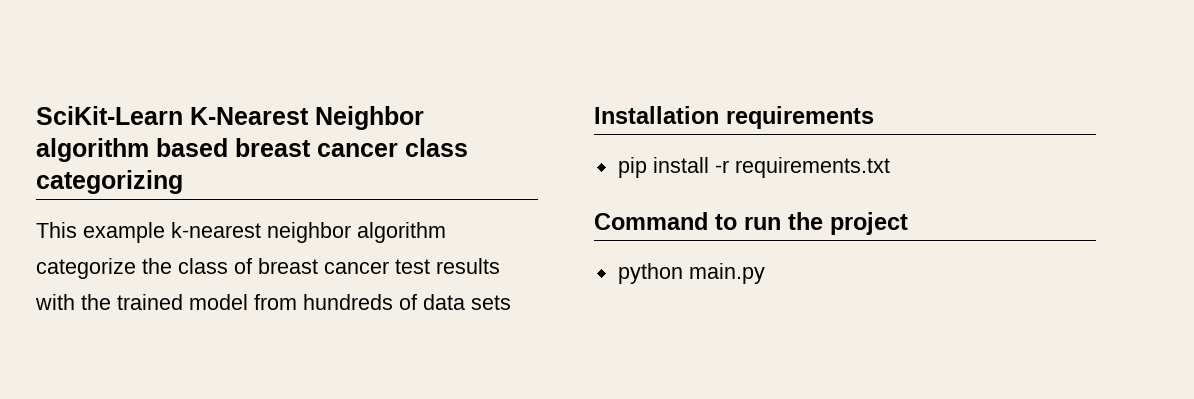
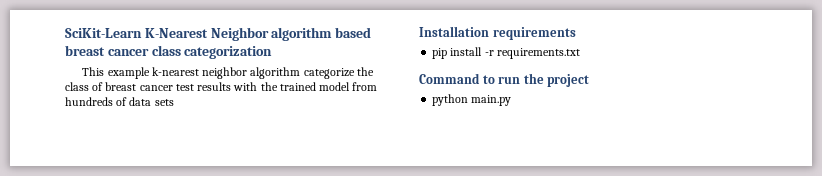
- SciKit-Learn K-Nearest Neighbor algorithm based breast cancer class categorizing
+ SciKit-Learn K-Nearest Neighbor algorithm based breast cancer class categorization

